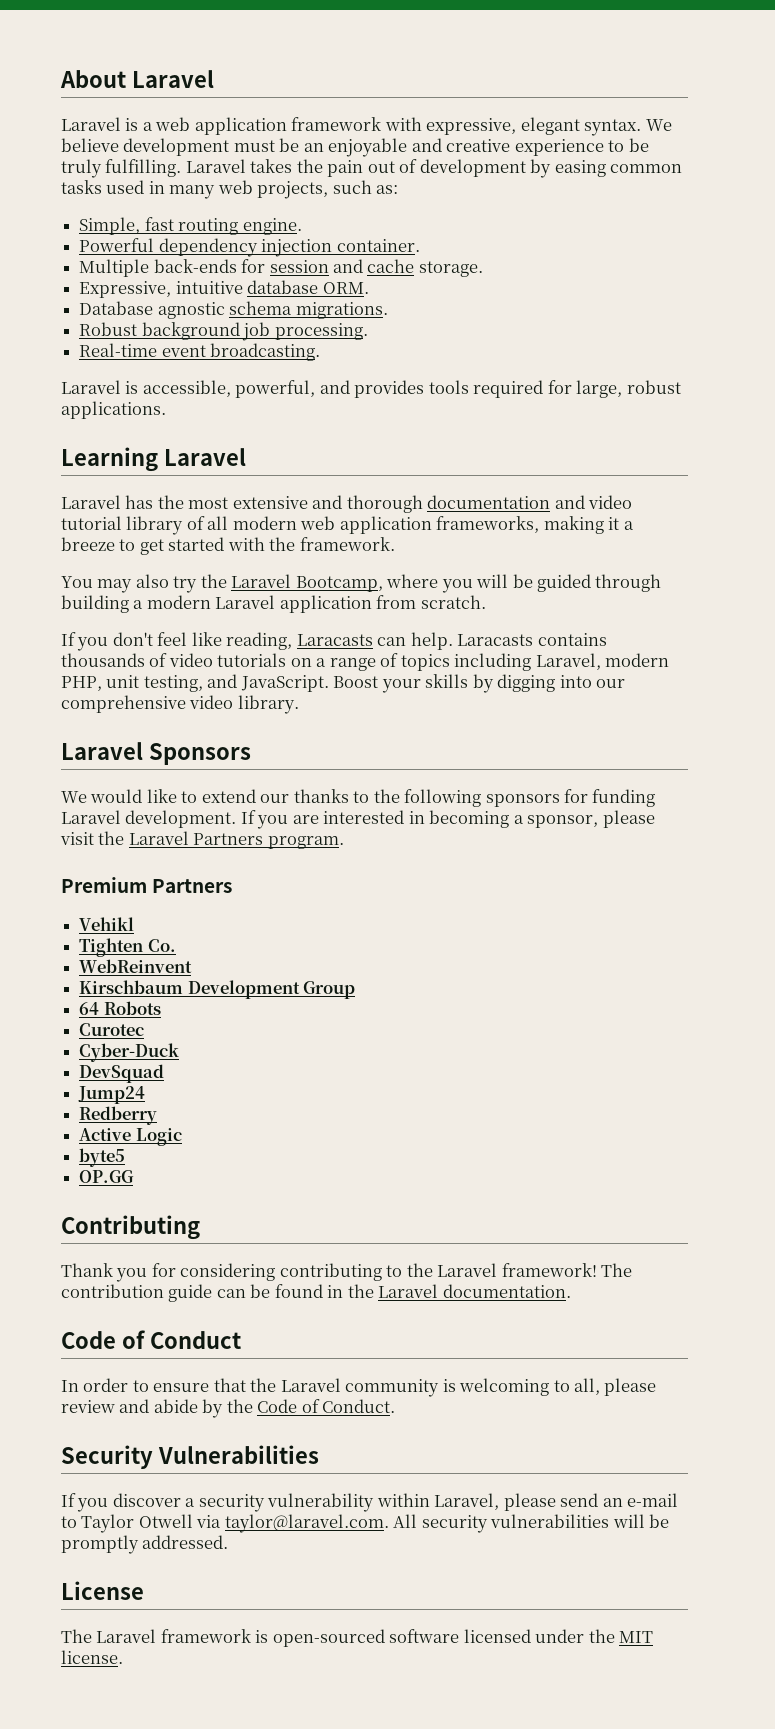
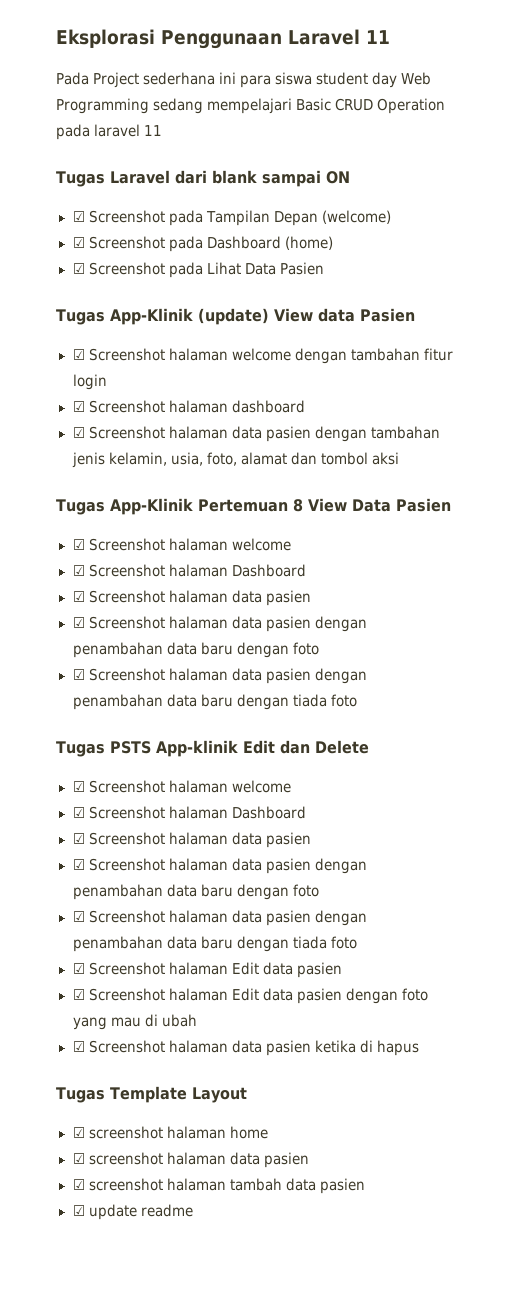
- About Laravel
- Laravel is a web application framework with expressive, elegant syntax. We believe development must be an enjoyable and creative experience to be truly fulfilling. Laravel takes the pain out of development by easing common tasks used in many web projects, such as:
- Simple, fast routing engine.
- Powerful dependency injection container.
- Multiple back-ends for session and cache storage.
- Expressive, intuitive database ORM.
- Database agnostic schema migrations.
- Robust background job processing.
- Real-time event broadcasting.
- Laravel is accessible, powerful, and provides tools required for large, robust applications.
- Learning Laravel
- Laravel has the most extensive and thorough documentation and video tutorial library of all modern web application frameworks, making it a breeze to get started with the framework.
- You may also try the Laravel Bootcamp, where you will be guided through building a modern Laravel application from scratch.
- If you don't feel like reading, Laracasts can help. Laracasts contains thousands of video tutorials on a range of topics including Laravel, modern PHP, unit testing, and JavaScript. Boost your skills by digging into our comprehensive video library.
- Laravel Sponsors
- We would like to extend our thanks to the following sponsors for funding Laravel development. If you are interested in becoming a sponsor, please visit the Laravel Partners program.
- Premium Partners
- Vehikl
- Tighten Co.
- WebReinvent
- Kirschbaum Development Group
- 64 Robots
- Curotec
- Cyber-Duck
- DevSquad
- Jump24
- Redberry
- Active Logic
- byte5
- OP.GG
- Contributing
- Thank you for considering contributing to the Laravel framework! The contribution guide can be found in the Laravel documentation.
- Code of Conduct
- In order to ensure that the Laravel community is welcoming to all, please review and abide by the Code of Conduct.
- Security Vulnerabilities
- If you discover a security vulnerability within Laravel, please send an e-mail to Taylor Otwell via taylor@laravel.com. All security vulnerabilities will be promptly addressed.
- License
- The Laravel framework is open-sourced software licensed under the MIT license.
+ Eksplorasi Penggunaan Laravel 11
+ Pada Project sederhana ini para siswa student day Web Programming sedang mempelajari Basic CRUD Operation pada laravel 11
+ Tugas Laravel dari blank sampai ON
+ ☑ Screenshot pada Tampilan Depan (welcome)
+ ☑ Screenshot pada Dashboard (home)
+ ☑ Screenshot pada Lihat Data Pasien
+ Tugas App-Klinik (update) View data Pasien
+ ☑ Screenshot halaman welcome dengan tambahan fitur login
+ ☑ Screenshot halaman dashboard
+ ☑ Screenshot halaman data pasien dengan tambahan jenis kelamin, usia, foto, alamat dan tombol aksi
+ Tugas App-Klinik Pertemuan 8 View Data Pasien
+ ☑ Screenshot halaman welcome
+ ☑ Screenshot halaman Dashboard
+ ☑ Screenshot halaman data pasien
+ ☑ Screenshot halaman data pasien dengan penambahan data baru dengan foto
+ ☑ Screenshot halaman data pasien dengan penambahan data baru dengan tiada foto
+ Tugas PSTS App-klinik Edit dan Delete
+ ☑ Screenshot halaman welcome
+ ☑ Screenshot halaman Dashboard
+ ☑ Screenshot halaman data pasien
+ ☑ Screenshot halaman data pasien dengan penambahan data baru dengan foto
+ ☑ Screenshot halaman data pasien dengan penambahan data baru dengan tiada foto
+ ☑ Screenshot halaman Edit data pasien
+ ☑ Screenshot halaman Edit data pasien dengan foto yang mau di ubah
+ ☑ Screenshot halaman data pasien ketika di hapus
+ Tugas Template Layout
+ ☑ screenshot halaman home
+ ☑ screenshot halaman data pasien
+ ☑ screenshot halaman tambah data pasien
+ ☑ update readme

